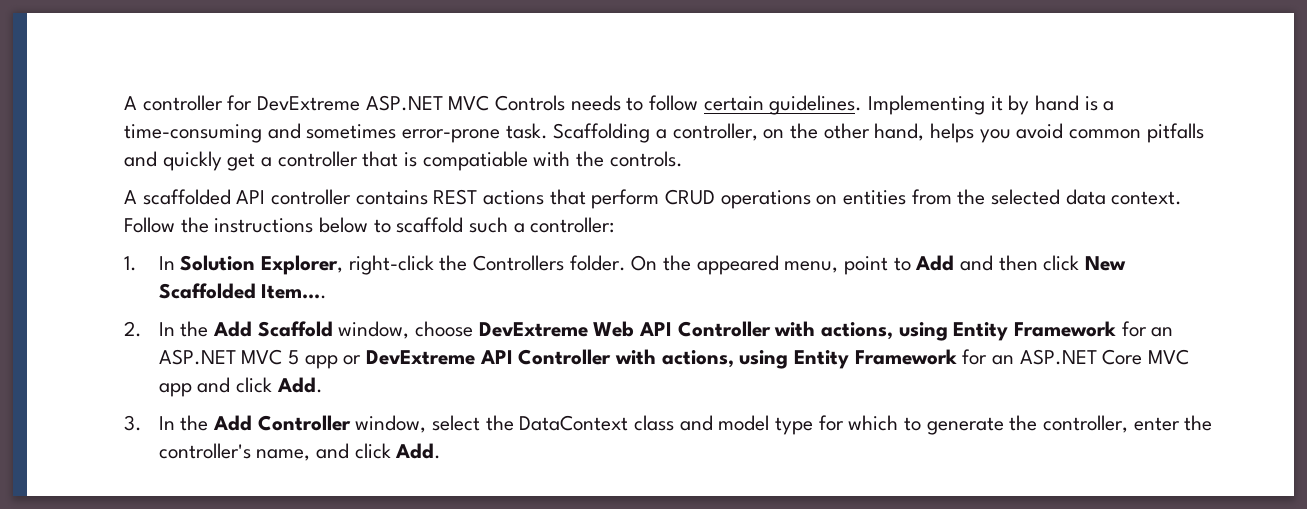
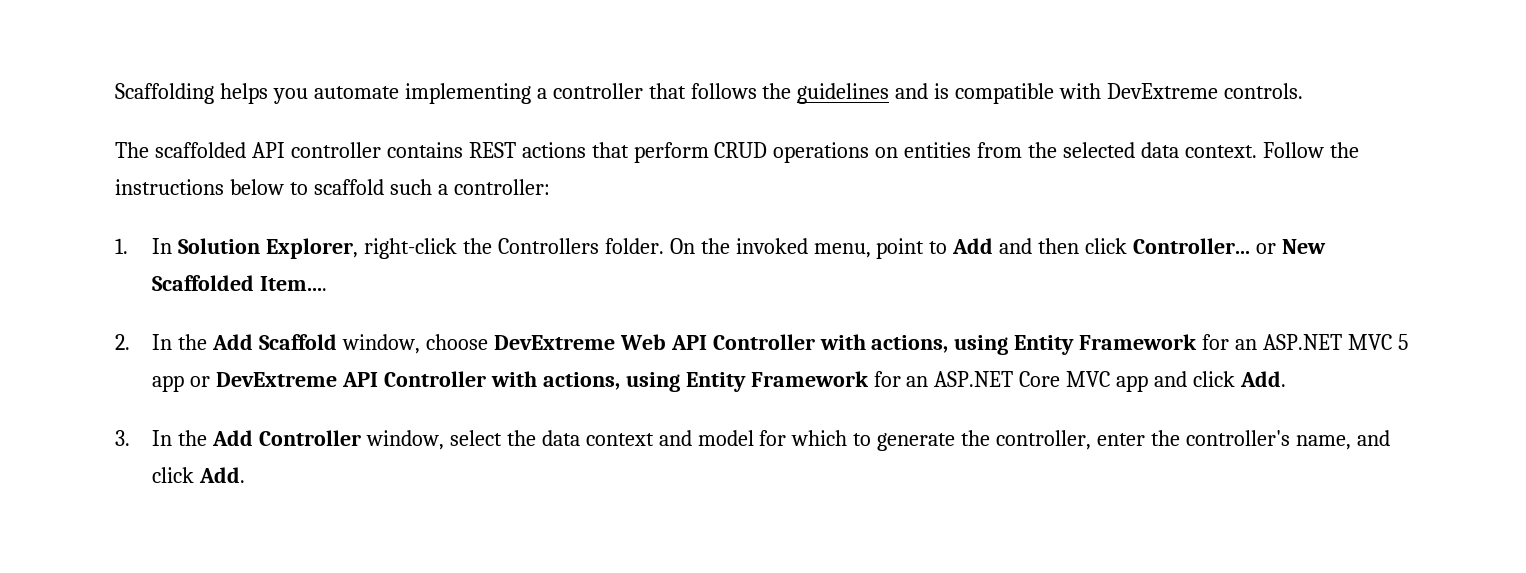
- A controller for DevExtreme ASP.NET MVC Controls needs to follow certain guidelines. Implementing it by hand is a time-consuming and sometimes error-prone task. Scaffolding a controller, on the other hand, helps you avoid common pitfalls and quickly get a controller that is compatiable with the controls.
+ Scaffolding helps you automate implementing a controller that follows the guidelines and is compatible with DevExtreme controls.
- A scaffolded API controller contains REST actions that perform CRUD operations on entities from the selected data context.
+ The scaffolded API controller contains REST actions that perform CRUD operations on entities from the selected data context.
- On the appeared menu, point to Add and then click New Scaffolded Item....
+ On the invoked menu, point to Add and then click Controller... or New Scaffolded Item....
- 3. In the Add Controller window, select the DataContext class and model type for which to generate the controller, enter the controller's name, and click Add.
+ 3. In the Add Controller window, select the data context and model for which to generate the controller, enter the controller's name, and click Add.

